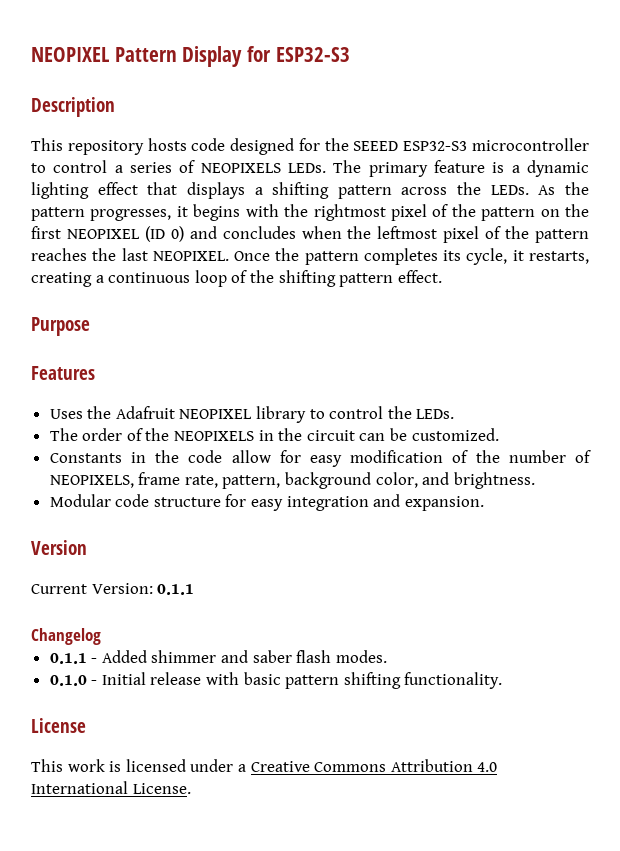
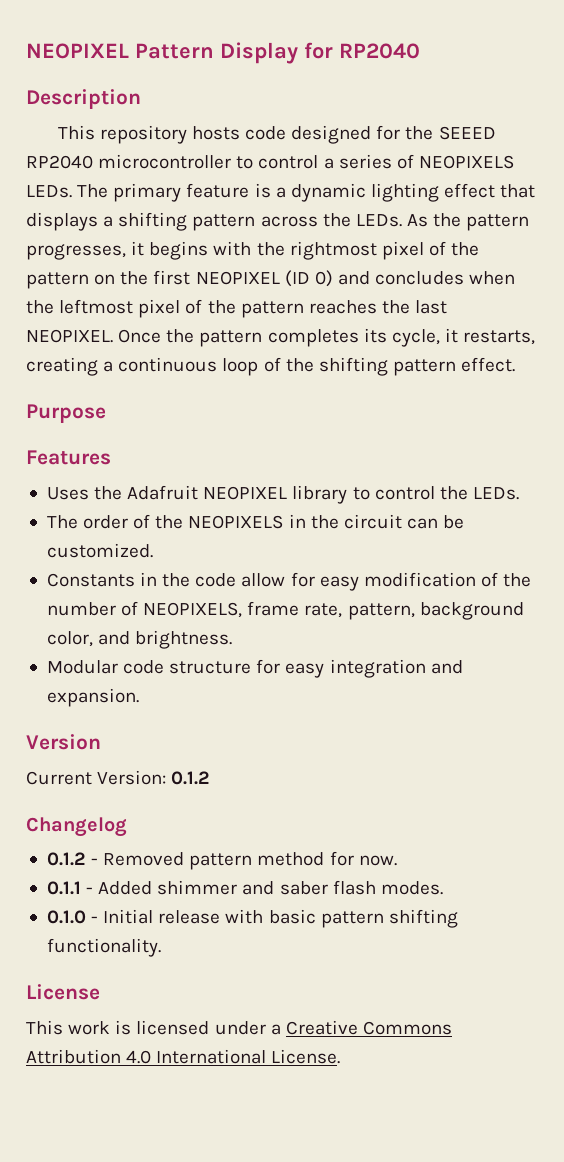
- NEOPIXEL Pattern Display for ESP32-S3
+ NEOPIXEL Pattern Display for RP2040
- This repository hosts code designed for the SEEED ESP32-S3 microcontroller to control a series of NEOPIXELS LEDs.
+ This repository hosts code designed for the SEEED RP2040 microcontroller to control a series of NEOPIXELS LEDs.
- Current Version: 0.1.1
+ Current Version: 0.1.2
+ 0.1.2 - Removed pattern method for now.

